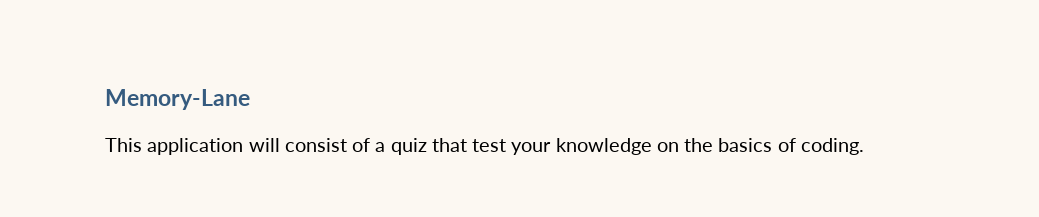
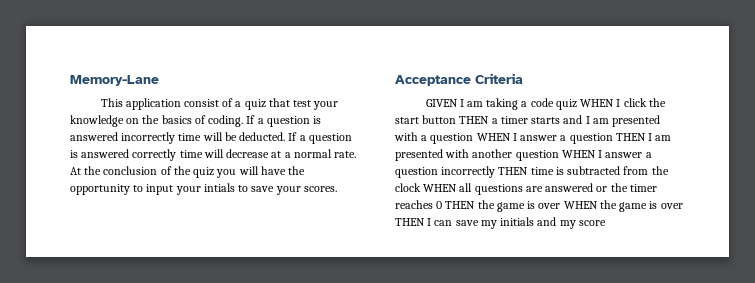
- This application will consist of a quiz that test your knowledge on the basics of coding.
+ This application consist of a quiz that test your knowledge on the basics of coding.
+ If a question is answered incorrectly time will be deducted. If a question is answered correctly time will decrease at a normal rate. At the conclusion of the quiz you will have the opportunity to input your intials to save your scores.
+ Acceptance Criteria
+ GIVEN I am taking a code quiz WHEN I click the start button THEN a timer starts and I am presented with a question WHEN I answer a question THEN I am presented with another question WHEN I answer a question incorrectly THEN time is subtracted from the clock WHEN all questions are answered or the timer reaches 0 THEN the game is over WHEN the game is over THEN I can save my initials and my score

